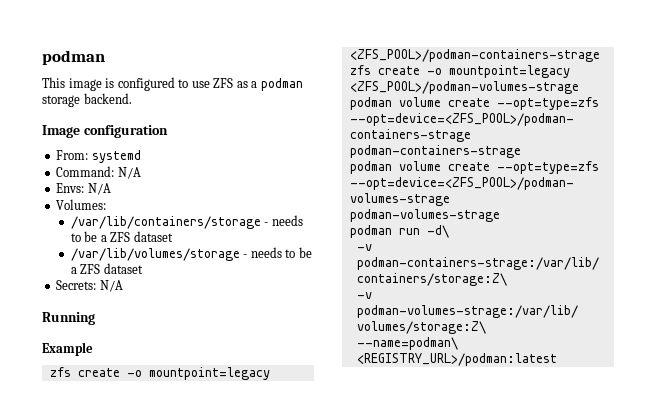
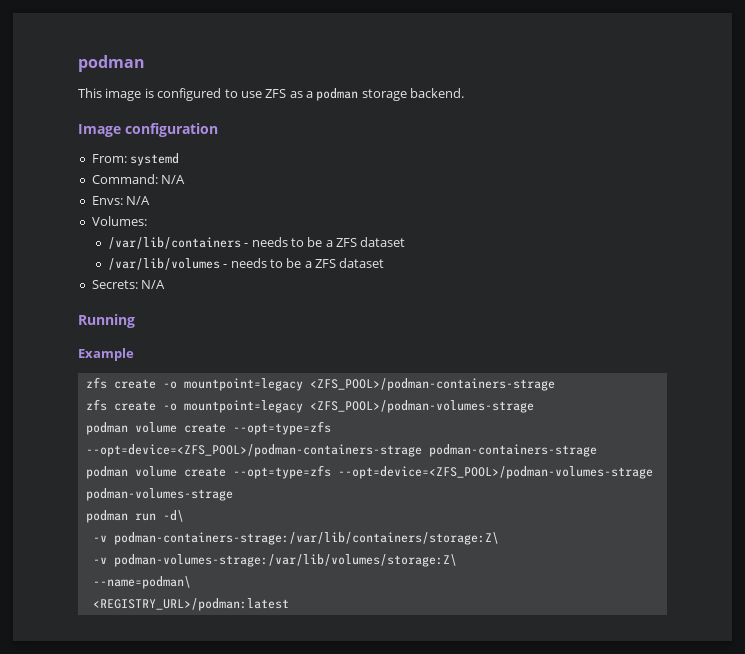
- /var/lib/containers/storage - needs to be a ZFS dataset
- /var/lib/volumes/storage - needs to be a ZFS dataset
+ /var/lib/containers - needs to be a ZFS dataset
+ /var/lib/volumes - needs to be a ZFS dataset

